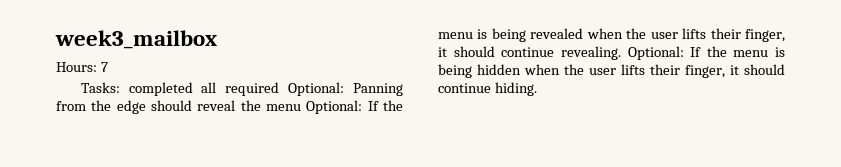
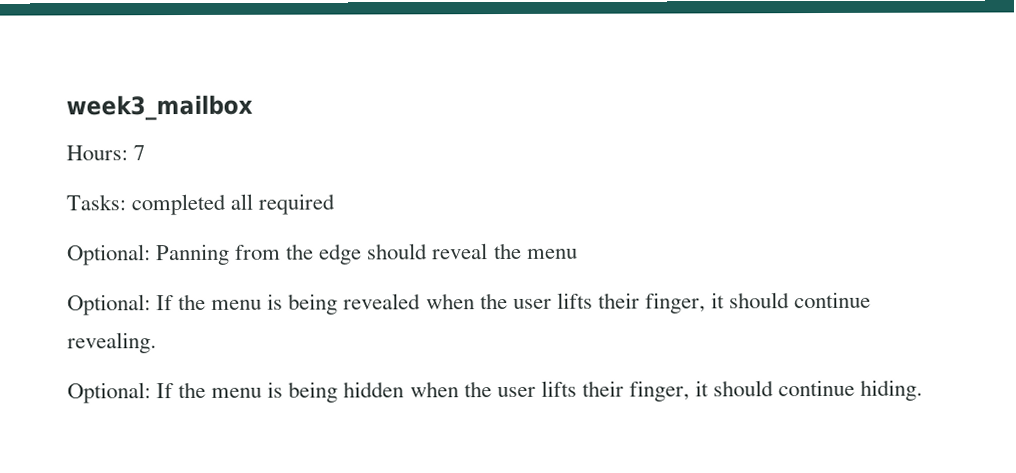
- Tasks: completed all required Optional: Panning from the edge should reveal the menu Optional: If the menu is being revealed when the user lifts their finger, it should continue revealing. Optional: If the menu is being hidden when the user lifts their finger, it should continue hiding.
+ Tasks: completed all required
+ Optional: Panning from the edge should reveal the menu
+ Optional: If the menu is being revealed when the user lifts their finger, it should continue revealing.
+ Optional: If the menu is being hidden when the user lifts their finger, it should continue hiding.

